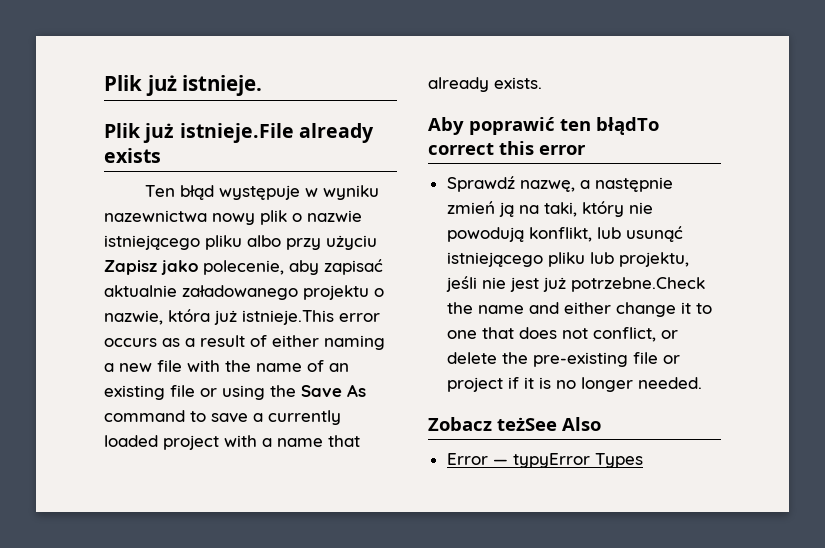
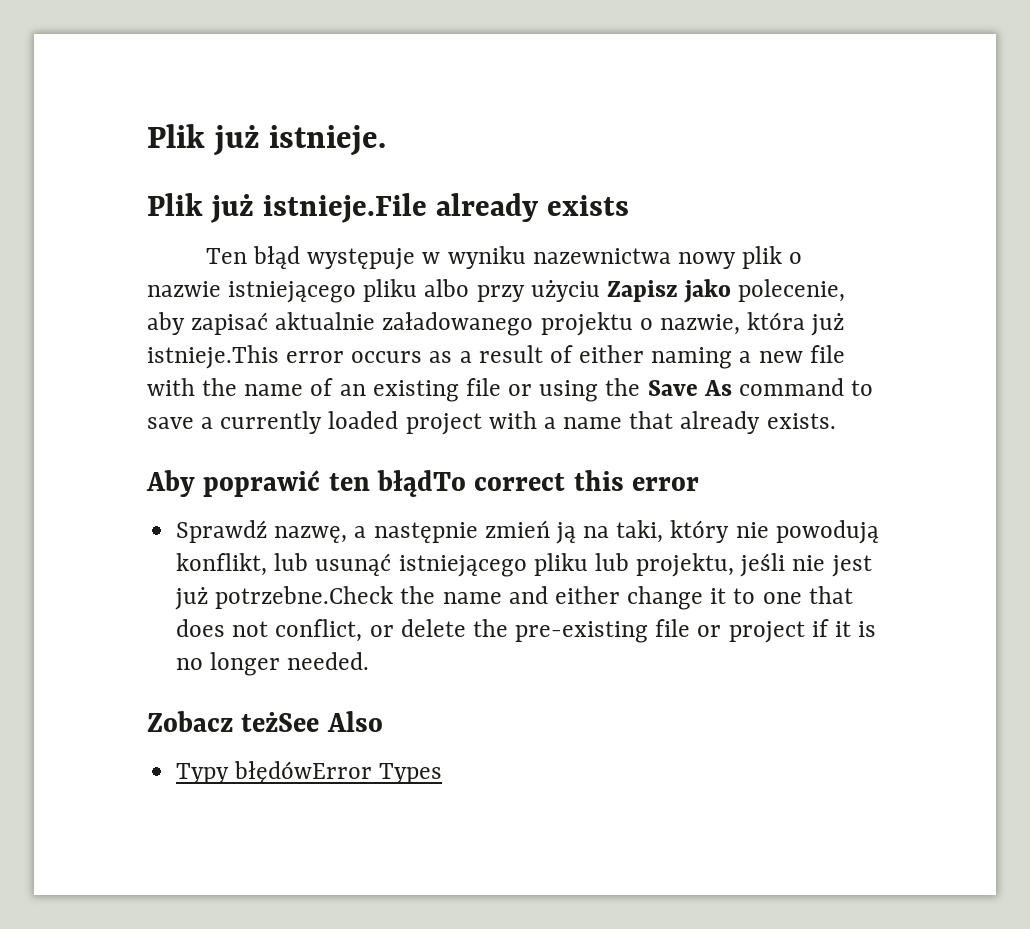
- Error — typyError Types
+ Typy błędówError Types

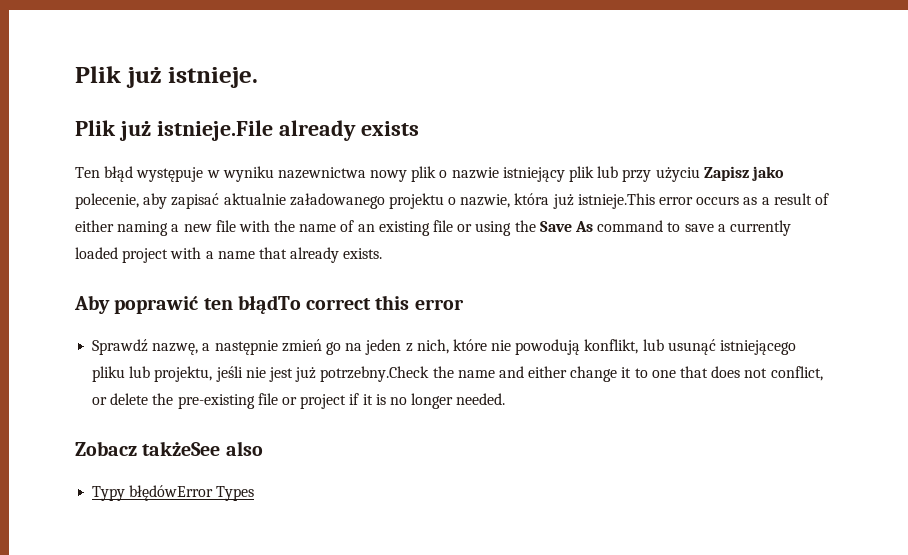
- Ten błąd występuje w wyniku nazewnictwa nowy plik o nazwie istniejącego pliku albo przy użyciu Zapisz jako polecenie, aby zapisać aktualnie załadowanego projektu o nazwie, która już istnieje.This error occurs as a result of either naming a new file with the name of an existing file or using the Save As command to save a currently loaded project with a name that already exists.
+ Ten błąd występuje w wyniku nazewnictwa nowy plik o nazwie istniejący plik lub przy użyciu Zapisz jako polecenie, aby zapisać aktualnie załadowanego projektu o nazwie, która już istnieje.This error occurs as a result of either naming a new file with the name of an existing file or using the Save As command to save a currently loaded project with a name that already exists.
- Sprawdź nazwę, a następnie zmień ją na taki, który nie powodują konflikt, lub usunąć istniejącego pliku lub projektu, jeśli nie jest już potrzebne.Check the name and either change it to one that does not conflict, or delete the pre-existing file or project if it is no longer needed.
+ Sprawdź nazwę, a następnie zmień go na jeden z nich, które nie powodują konflikt, lub usunąć istniejącego pliku lub projektu, jeśli nie jest już potrzebny.Check the name and either change it to one that does not conflict, or delete the pre-existing file or project if it is no longer needed.
- Zobacz teżSee Also
+ Zobacz takżeSee also

